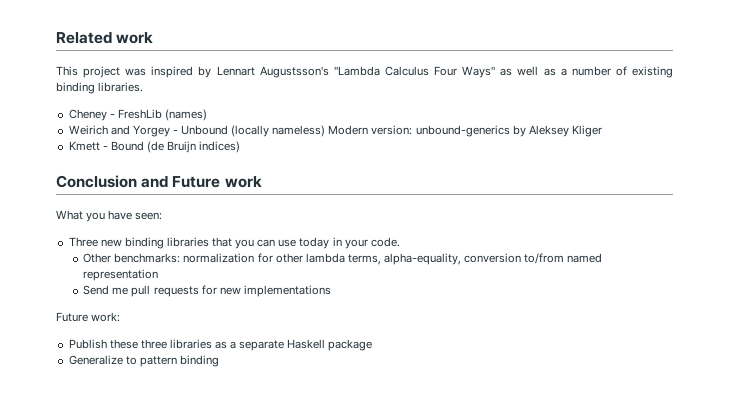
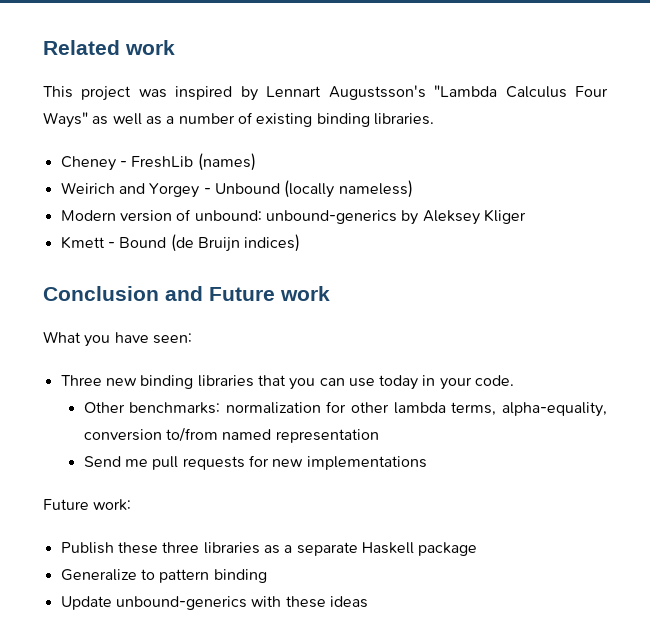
- Weirich and Yorgey - Unbound (locally nameless) Modern version: unbound-generics by Aleksey Kliger
+ Weirich and Yorgey - Unbound (locally nameless)
+ Modern version of unbound: unbound-generics by Aleksey Kliger
+ Update unbound-generics with these ideas

